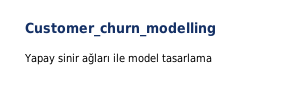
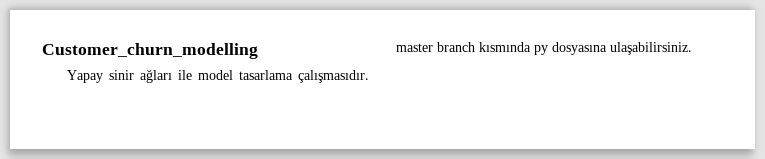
- Yapay sinir ağları ile model tasarlama
+ Yapay sinir ağları ile model tasarlama çalışmasıdır. master branch kısmında py dosyasına ulaşabilirsiniz.

